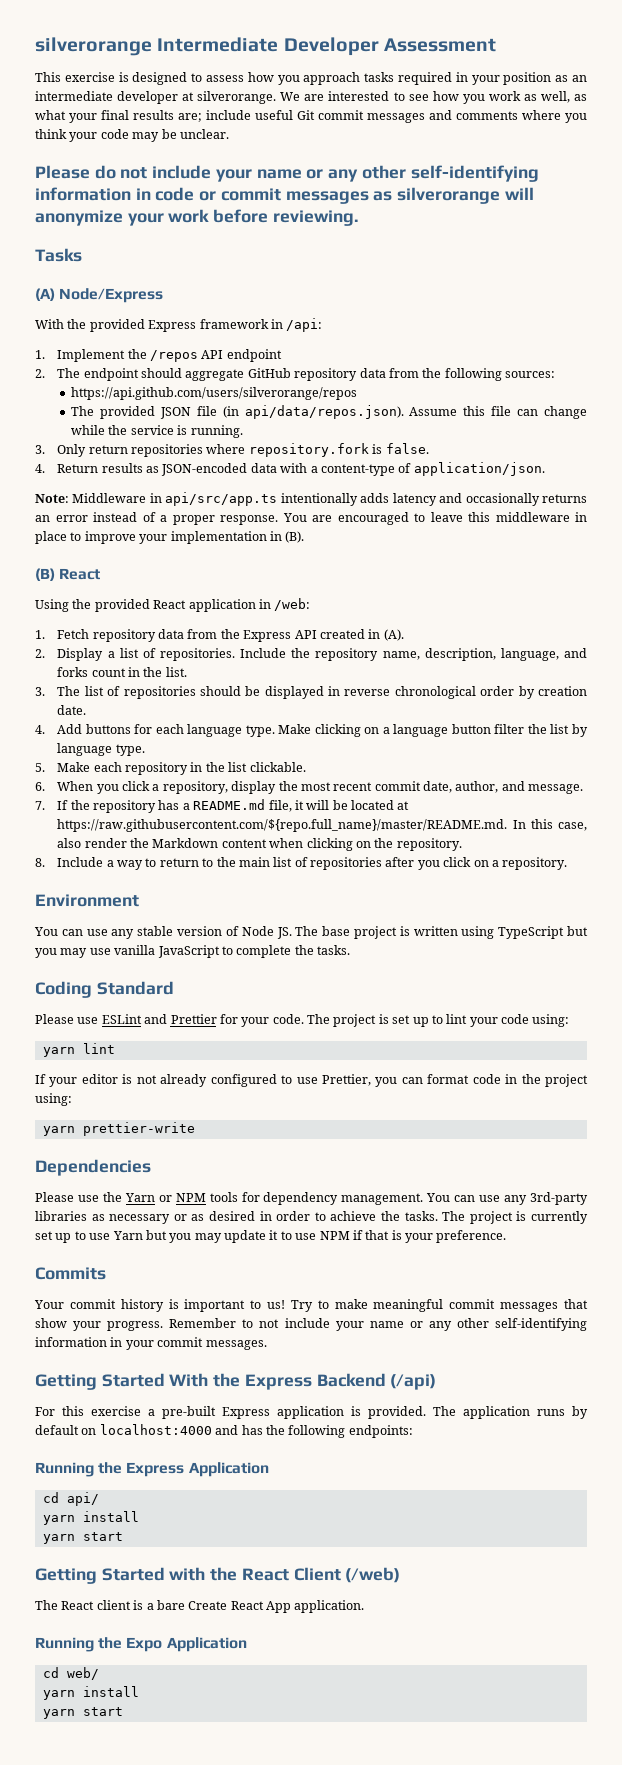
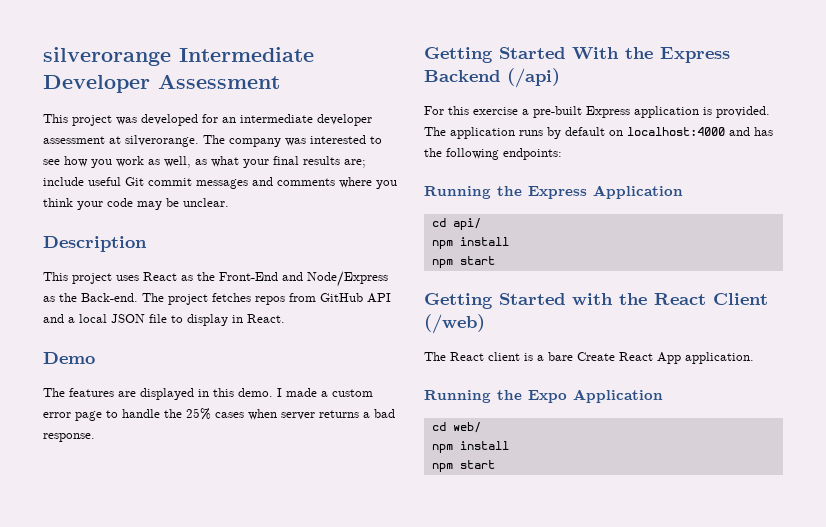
- This exercise is designed to assess how you approach tasks required in your position as an intermediate developer at silverorange.
+ This project was developed for an intermediate developer assessment at silverorange.
- We are interested to see how you work as well, as what your final results are; include useful Git commit messages and comments where you think your code may be unclear.
+ The company was interested to see how you work as well, as what your final results are; include useful Git commit messages and comments where you think your code may be unclear.
- Please do not include your name or any other self-identifying information in code or commit messages as silverorange will anonymize your work before reviewing.
- Tasks
- (A) Node/Express
- With the provided Express framework in /api:
- 1. Implement the /repos API endpoint
- 2. The endpoint should aggregate GitHub repository data from the following sources:
- https://api.github.com/users/silverorange/repos
- The provided JSON file (in api/data/repos.json). Assume this file can change while the service is running.
- 3. Only return repositories where repository.fork is false.
- 4. Return results as JSON-encoded data with a content-type of application/json.
- Note: Middleware in api/src/app.ts intentionally adds latency and occasionally returns an error instead of a proper response. You are encouraged to leave this middleware in place to improve your implementation in (B).
- (B) React
- Using the provided React application in /web:
- 1. Fetch repository data from the Express API created in (A).
- 2. Display a list of repositories. Include the repository name, description, language, and forks count in the list.
- 3. The list of repositories should be displayed in reverse chronological order by creation date.
- 4. Add buttons for each language type. Make clicking on a language button filter the list by language type.
- 5. Make each repository in the list clickable.
- 6. When you click a repository, display the most recent commit date, author, and message.
- 7. If the repository has a README.md file, it will be located at https://raw.githubusercontent.com/${repo.full_name}/master/README.md. In this case, also render the Markdown content when clicking on the repository.
- 8. Include a way to return to the main list of repositories after you click on a repository.
- Environment
- You can use any stable version of Node JS. The base project is written using TypeScript but you may use vanilla JavaScript to complete the tasks.
- Coding Standard
- Please use ESLint and Prettier for your code. The project is set up to lint your code using:
- yarn lint
- If your editor is not already configured to use Prettier, you can format code in the project using:
- yarn prettier-write
- Dependencies
- Please use the Yarn or NPM tools for dependency management. You can use any 3rd-party libraries as necessary or as desired in order to achieve the tasks. The project is currently set up to use Yarn but you may update it to use NPM if that is your preference.
- Commits
- Your commit history is important to us! Try to make meaningful commit messages that show your progress. Remember to not include your name or any other self-identifying information in your commit messages.
+ Description
+ This project uses React as the Front-End and Node/Express as the Back-end. The project fetches repos from GitHub API and a local JSON file to display in React.
+ Demo
+ The features are displayed in this demo. I made a custom error page to handle the 25% cases when server returns a bad response.
  cd api/
- yarn install
- yarn start
+ npm install
+ npm start
  cd web/
- yarn install
- yarn start
+ npm install
+ npm start

